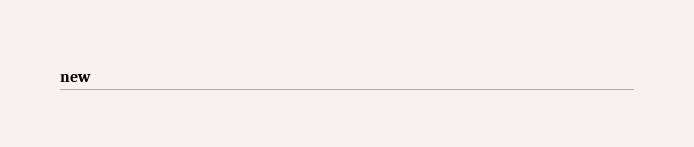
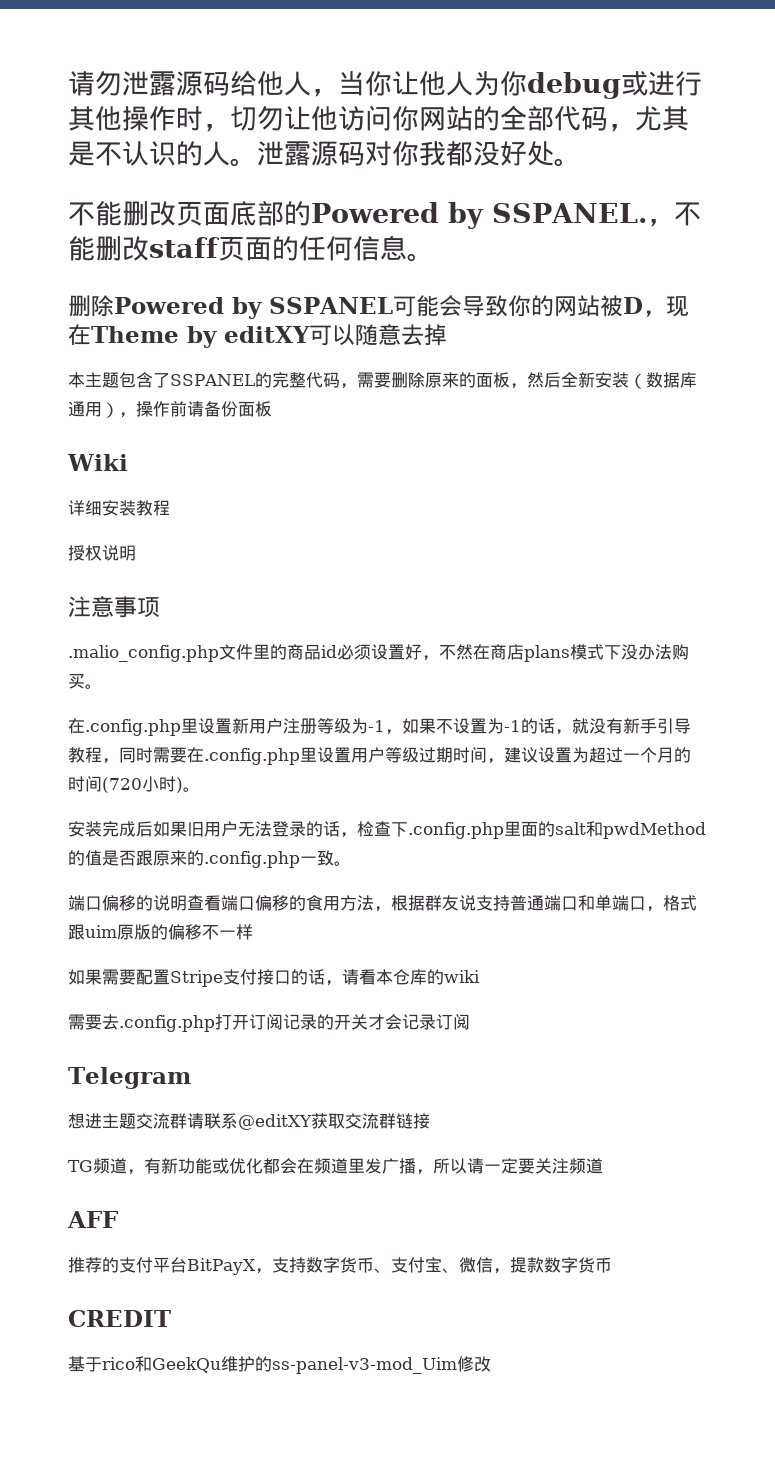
- new
+ 请勿泄露源码给他人，当你让他人为你debug或进行其他操作时，切勿让他访问你网站的全部代码，尤其是不认识的人。泄露源码对你我都没好处。
+ 不能删改页面底部的Powered by SSPANEL.，不能删改staff页面的任何信息。
+ 删除Powered by SSPANEL可能会导致你的网站被D，现在Theme by editXY可以随意去掉
+ 本主题包含了SSPANEL的完整代码，需要删除原来的面板，然后全新安装（数据库通用），操作前请备份面板
+ Wiki
+ 详细安装教程
+ 授权说明
+ 注意事项
+ .malio_config.php文件里的商品id必须设置好，不然在商店plans模式下没办法购买。
+ 在.config.php里设置新用户注册等级为-1，如果不设置为-1的话，就没有新手引导教程，同时需要在.config.php里设置用户等级过期时间，建议设置为超过一个月的时间(720小时)。
+ 安装完成后如果旧用户无法登录的话，检查下.config.php里面的salt和pwdMethod的值是否跟原来的.config.php一致。
+ 端口偏移的说明查看端口偏移的食用方法，根据群友说支持普通端口和单端口，格式跟uim原版的偏移不一样
+ 如果需要配置Stripe支付接口的话，请看本仓库的wiki
+ 需要去.config.php打开订阅记录的开关才会记录订阅
+ Telegram
+ 想进主题交流群请联系@editXY获取交流群链接
+ TG频道，有新功能或优化都会在频道里发广播，所以请一定要关注频道
+ AFF
+ 推荐的支付平台BitPayX，支持数字货币、支付宝、微信，提款数字货币
+ CREDIT
+ 基于rico和GeekQu维护的ss-panel-v3-mod_Uim修改

